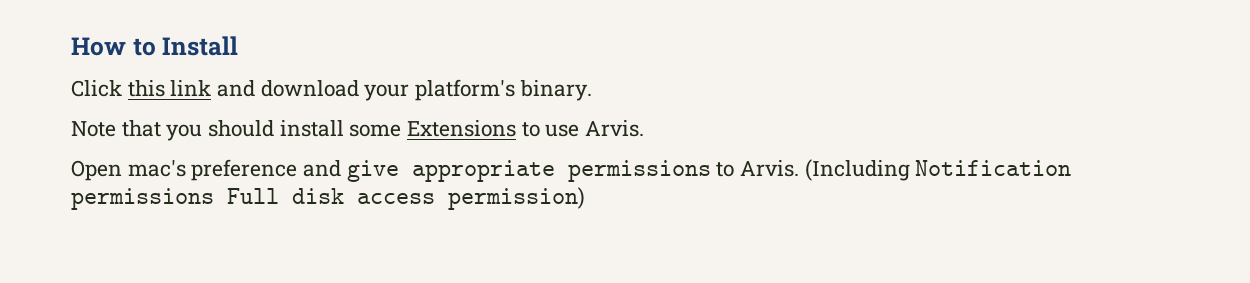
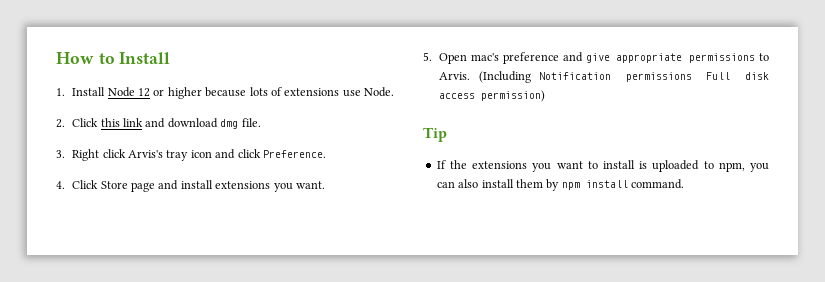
- Click this link and download your platform's binary.
- Note that you should install some Extensions to use Arvis.
- Open mac's preference and give appropriate permissions to Arvis.
+ 1. Install Node 12 or higher because lots of extensions use Node.
+ 2. Click this link and download dmg file.
+ 3. Right click Arvis's tray icon and click Preference.
+ 4. Click Store page and install extensions you want.
+ 5. Open mac's preference and give appropriate permissions to Arvis.
+ Tip
+ If the extensions you want to install is uploaded to npm, you can also install them by npm install command.

